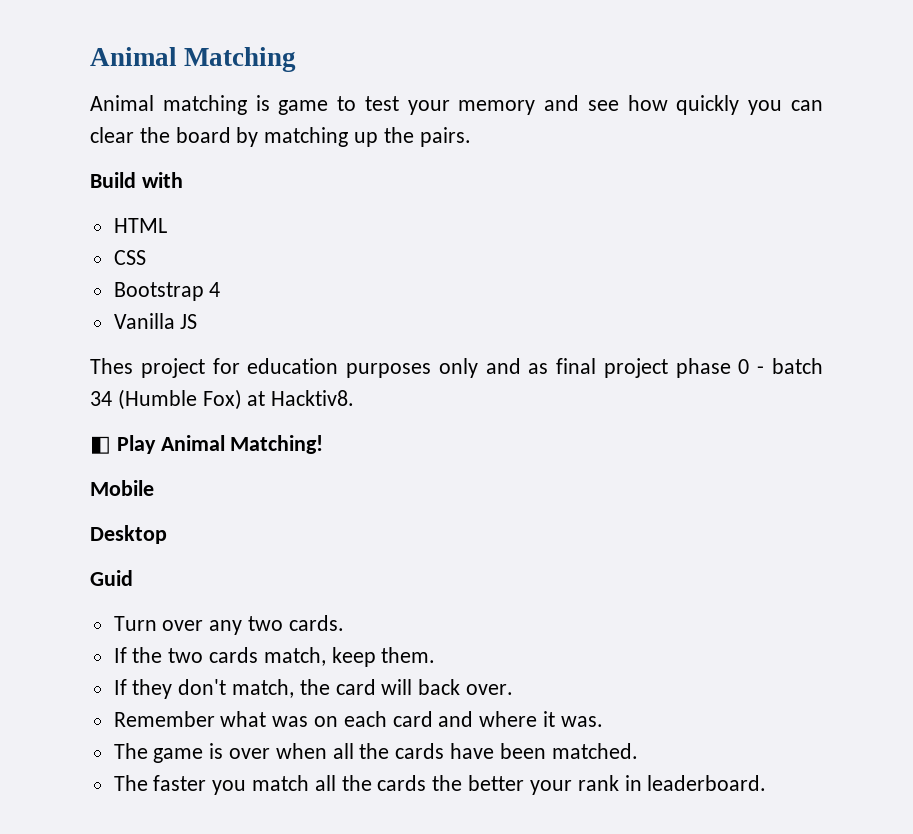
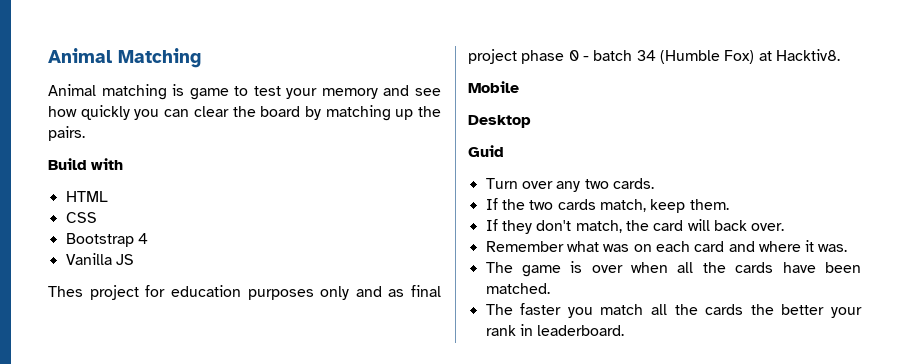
- ◧ Play Animal Matching!

